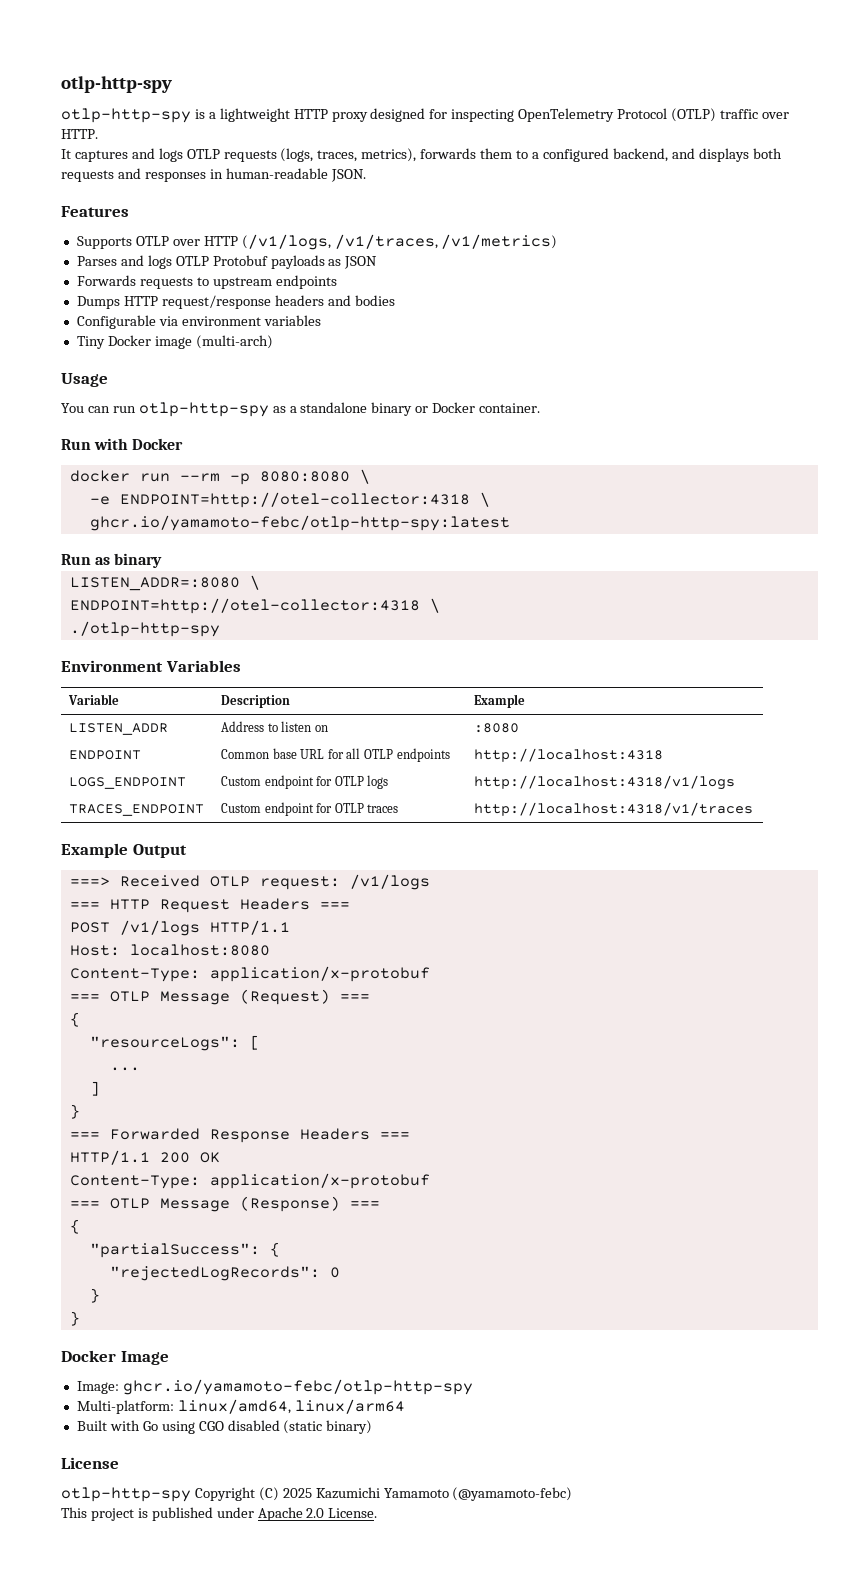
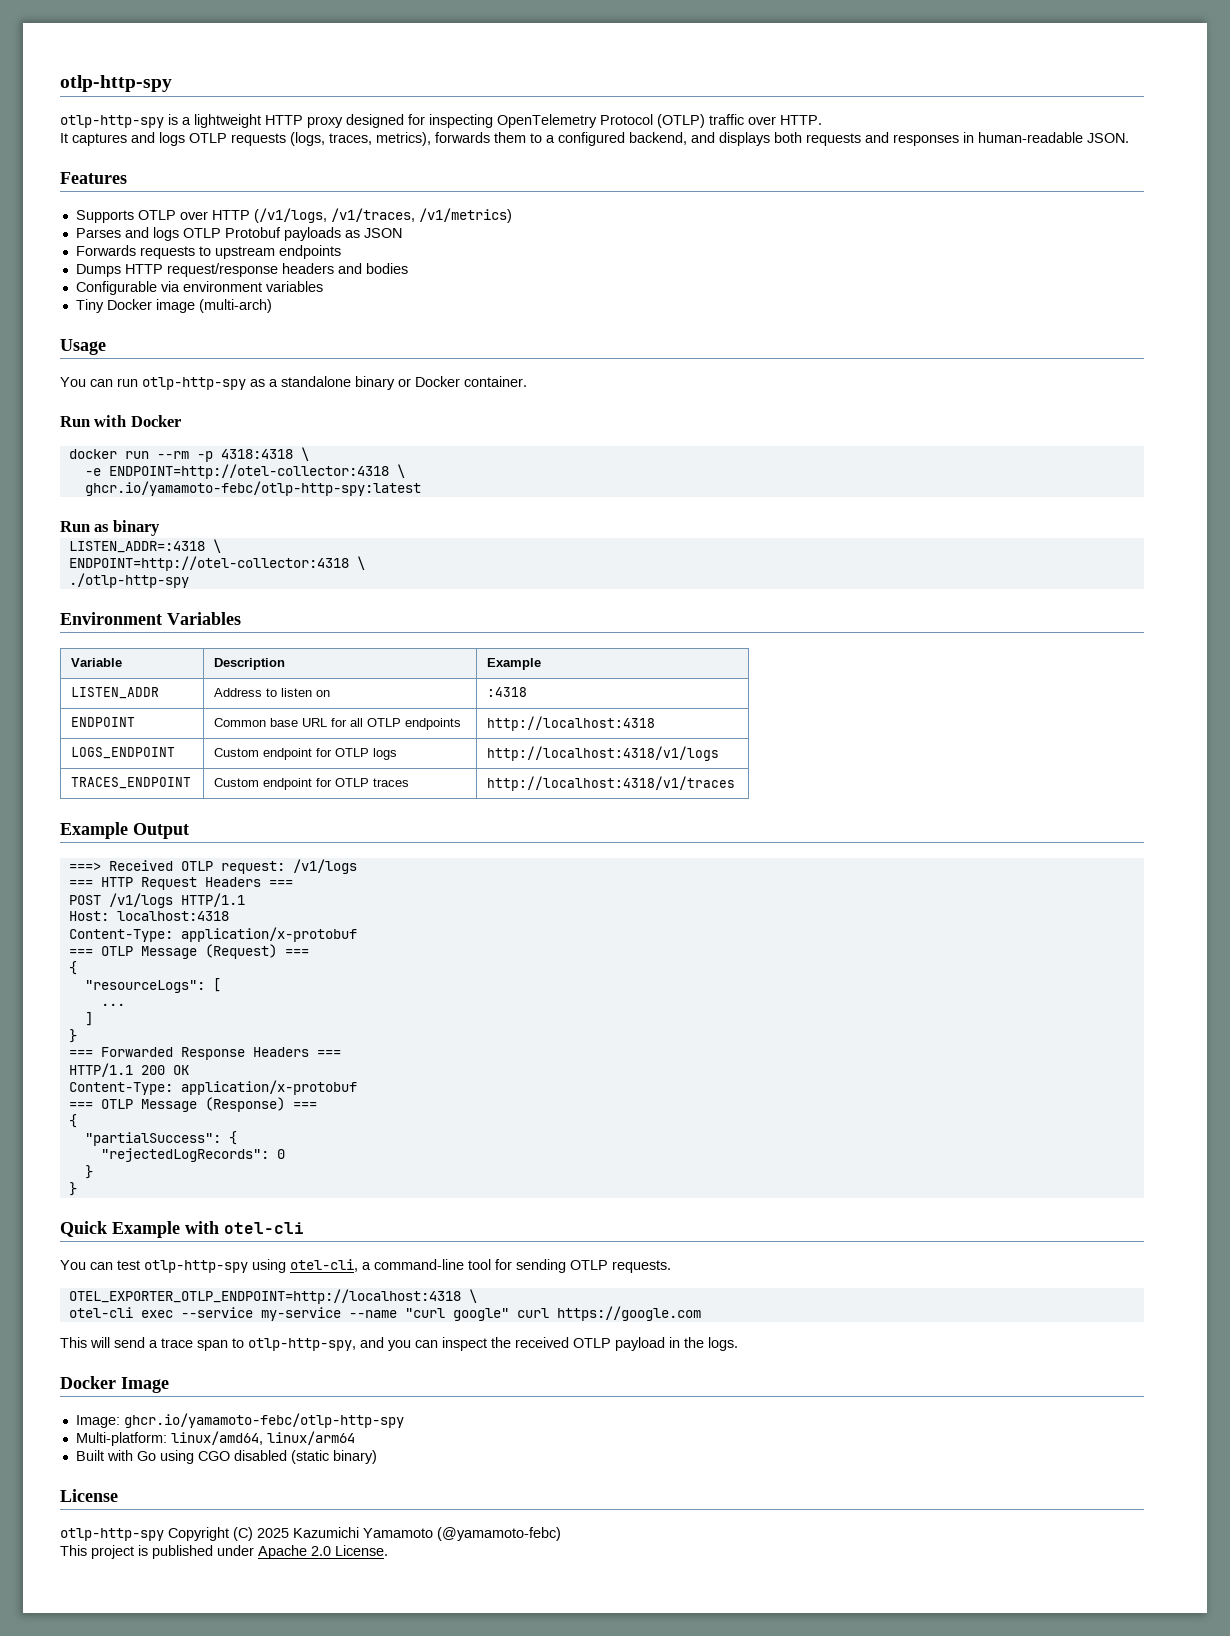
- docker run --rm -p 8080:8080 \
+ docker run --rm -p 4318:4318 \
- LISTEN_ADDR=:8080 \
+ LISTEN_ADDR=:4318 \
- LISTEN_ADDR | Address to listen on | :8080
+ LISTEN_ADDR | Address to listen on | :4318
- Host: localhost:8080
+ Host: localhost:4318
+ Quick Example with otel-cli
+ You can test otlp-http-spy using otel-cli, a command-line tool for sending OTLP requests.
+ OTEL_EXPORTER_OTLP_ENDPOINT=http://localhost:4318 \
+ otel-cli exec --service my-service --name "curl google" curl https://google.com
+ This will send a trace span to otlp-http-spy, and you can inspect the received OTLP payload in the logs.

